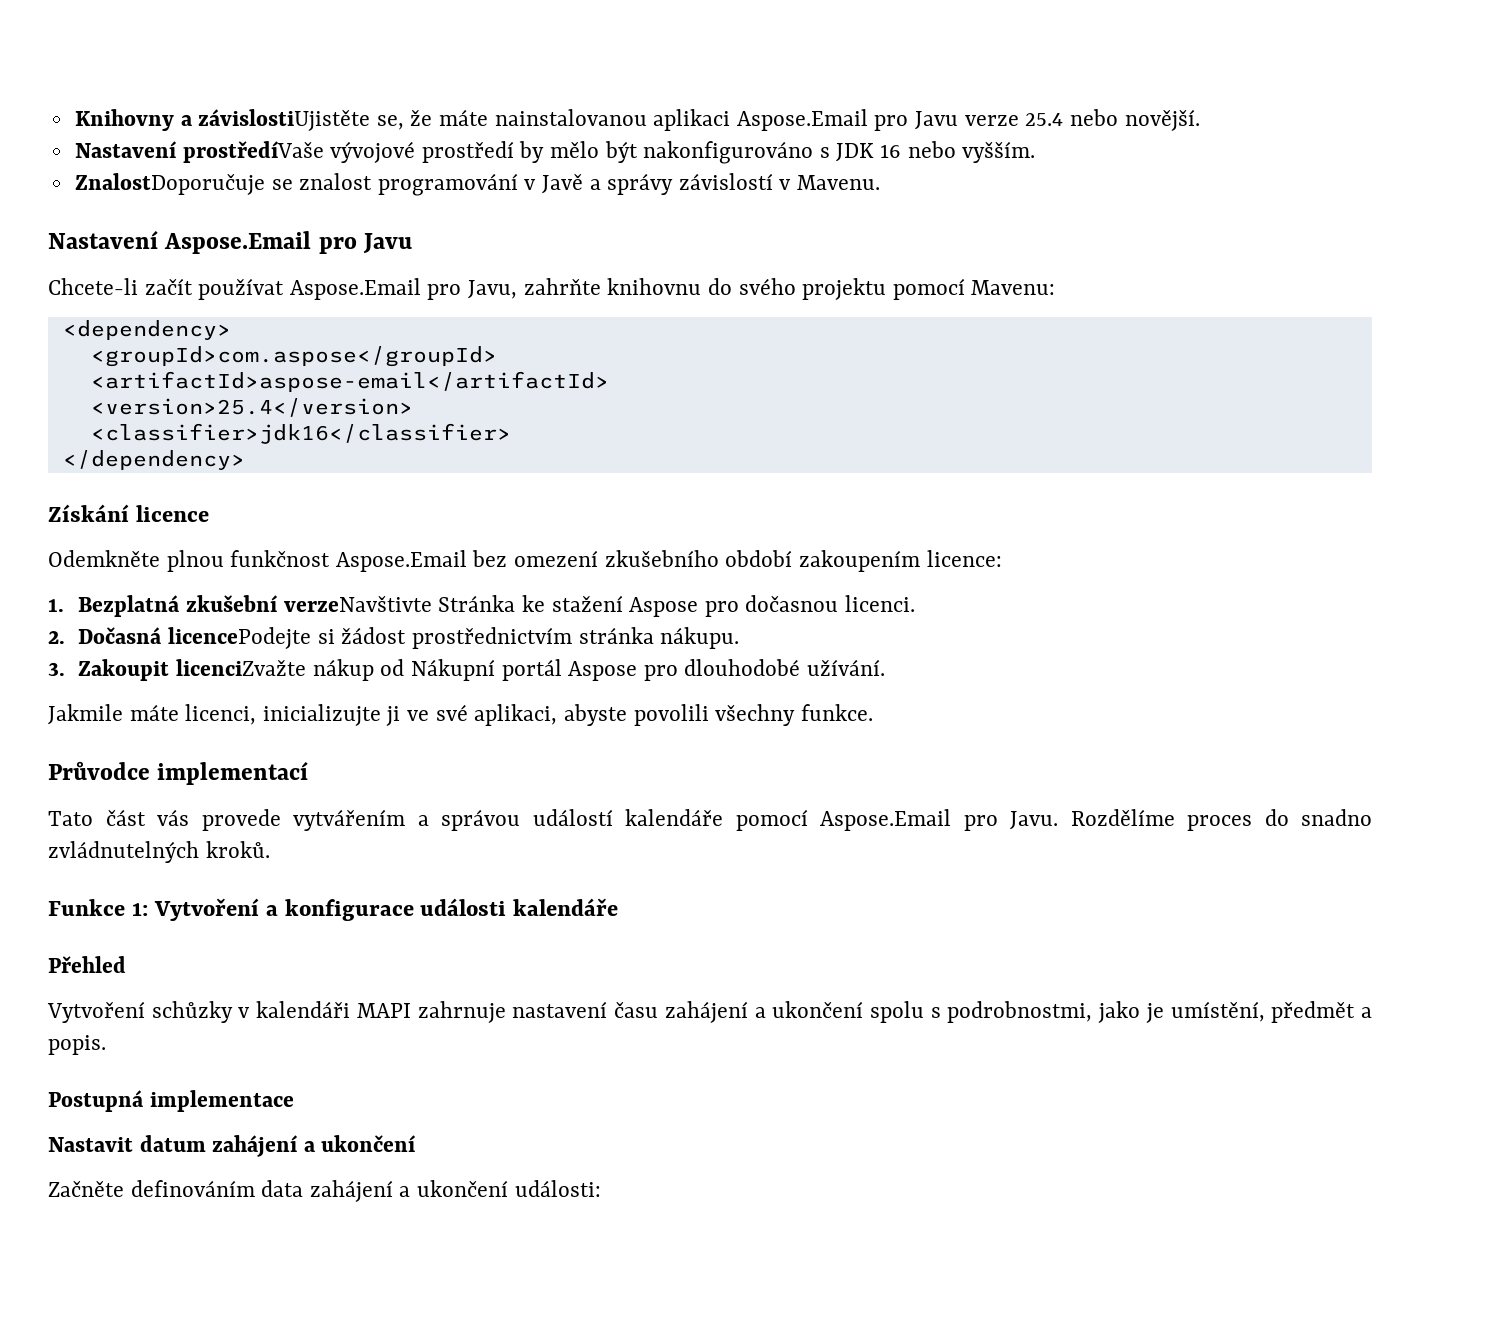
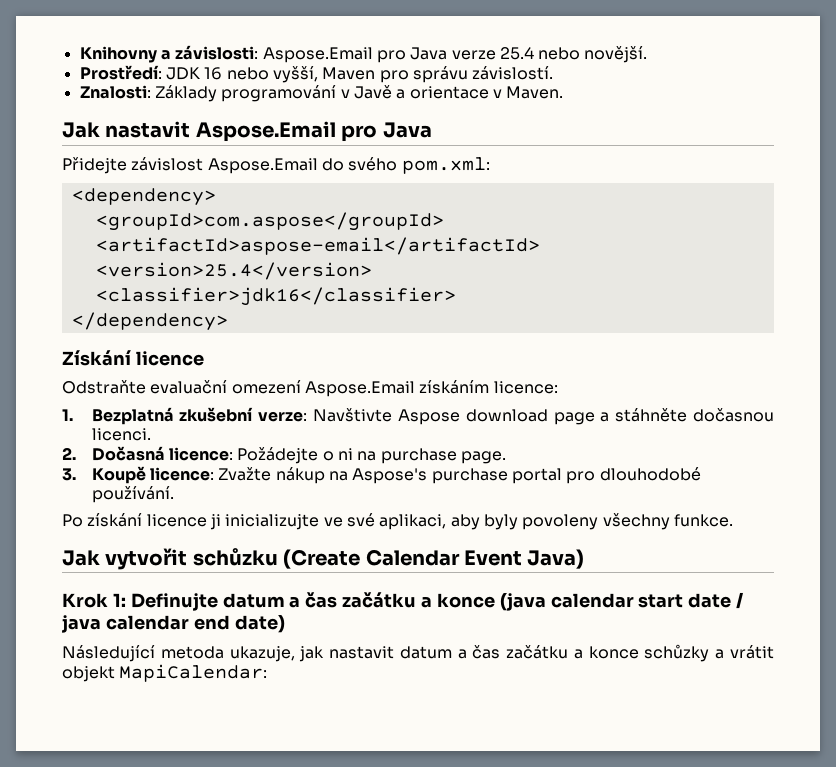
- Knihovny a závislostiUjistěte se, že máte nainstalovanou aplikaci Aspose.Email pro Javu verze 25.4 nebo novější.
+ Knihovny a závislosti: Aspose.Email pro Java verze 25.4 nebo novější.
- Nastavení prostředíVaše vývojové prostředí by mělo být nakonfigurováno s JDK 16 nebo vyšším.
- ZnalostDoporučuje se znalost programování v Javě a správy závislostí v Mavenu.
- Nastavení Aspose.Email pro Javu
- Chcete-li začít používat Aspose.Email pro Javu, zahrňte knihovnu do svého projektu pomocí Mavenu:
+ Prostředí: JDK 16 nebo vyšší, Maven pro správu závislostí.
+ Znalosti: Základy programování v Javě a orientace v Maven.
+ Jak nastavit Aspose.Email pro Java
+ Přidejte závislost Aspose.Email do svého pom.xml:
- Odemkněte plnou funkčnost Aspose.Email bez omezení zkušebního období zakoupením licence:
- 1. Bezplatná zkušební verzeNavštivte Stránka ke stažení Aspose pro dočasnou licenci.
- 2. Dočasná licencePodejte si žádost prostřednictvím stránka nákupu.
- 3. Zakoupit licenciZvažte nákup od Nákupní portál Aspose pro dlouhodobé užívání.
- Jakmile máte licenci, inicializujte ji ve své aplikaci, abyste povolili všechny funkce.
- Průvodce implementací
- Tato část vás provede vytvářením a správou událostí kalendáře pomocí Aspose.Email pro Javu. Rozdělíme proces do snadno zvládnutelných kroků.
- Funkce 1: Vytvoření a konfigurace události kalendáře
- Přehled
- Vytvoření schůzky v kalendáři MAPI zahrnuje nastavení času zahájení a ukončení spolu s podrobnostmi, jako je umístění, předmět a popis.
- Postupná implementace
- Nastavit datum zahájení a ukončení
- Začněte definováním data zahájení a ukončení události:
+ Odstraňte evaluační omezení Aspose.Email získáním licence:
+ 1. Bezplatná zkušební verze: Navštivte Aspose download page a stáhněte dočasnou licenci.
+ 2. Dočasná licence: Požádejte o ni na purchase page.
+ 3. Koupě licence: Zvažte nákup na Aspose's purchase portal pro dlouhodobé používání.
+ Po získání licence ji inicializujte ve své aplikaci, aby byly povoleny všechny funkce.
+ Jak vytvořit schůzku (Create Calendar Event Java)
+ Krok 1: Definujte datum a čas začátku a konce (java calendar start date / java calendar end date)
+ Následující metoda ukazuje, jak nastavit datum a čas začátku a konce schůzky a vrátit objekt MapiCalendar:

